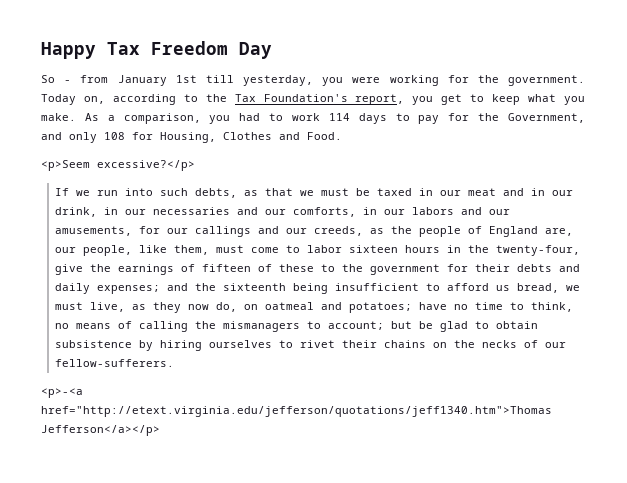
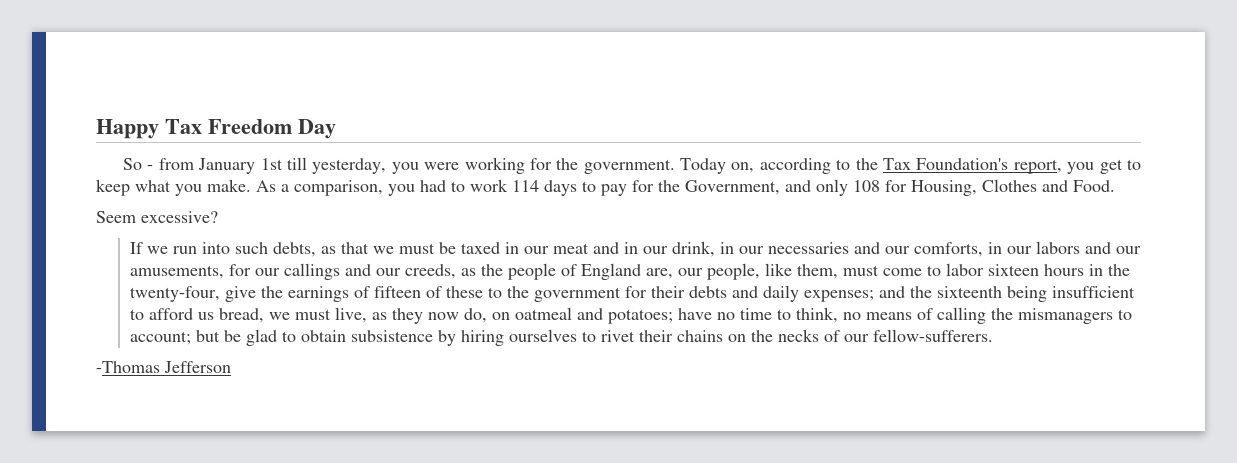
- <p>Seem excessive?</p>
+ Seem excessive?
- <p>-<a href="http://etext.virginia.edu/jefferson/quotations/jeff1340.htm">Thomas Jefferson</a></p>
+ -Thomas Jefferson

